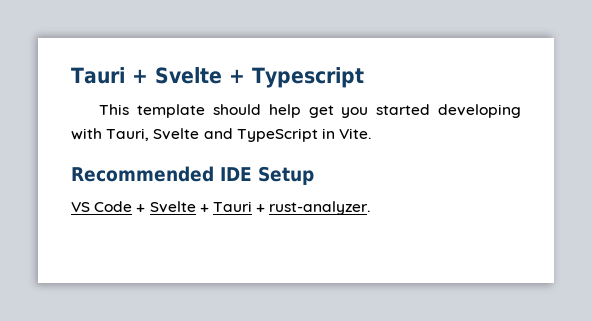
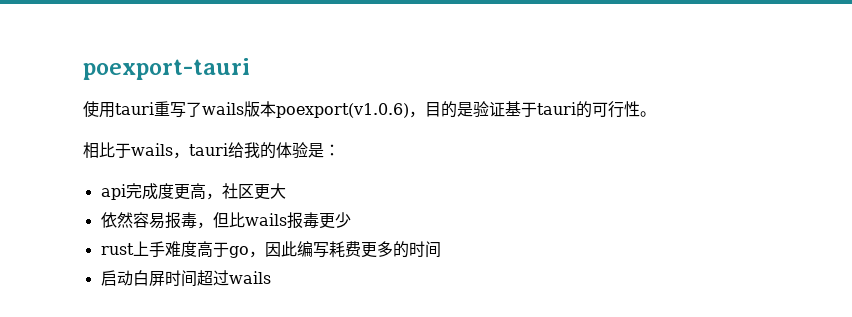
- Tauri + Svelte + Typescript
- This template should help get you started developing with Tauri, Svelte and TypeScript in Vite.
- Recommended IDE Setup
- VS Code + Svelte + Tauri + rust-analyzer.
+ poexport-tauri
+ 使用tauri重写了wails版本poexport(v1.0.6)，目的是验证基于tauri的可行性。
+ 相比于wails，tauri给我的体验是：
+ api完成度更高，社区更大
+ 依然容易报毒，但比wails报毒更少
+ rust上手难度高于go，因此编写耗费更多的时间
+ 启动白屏时间超过wails

